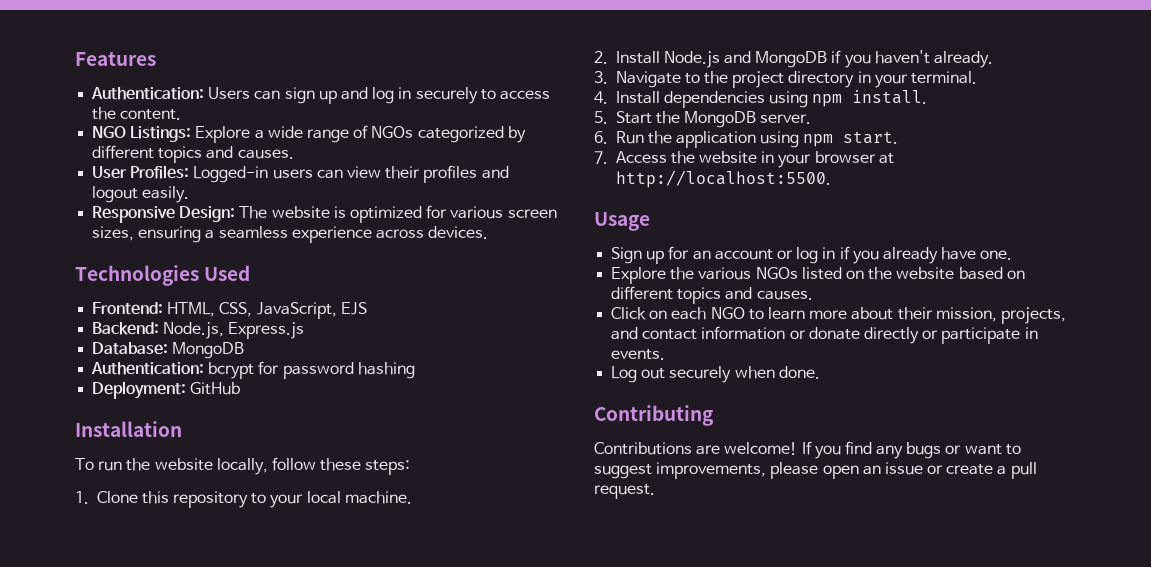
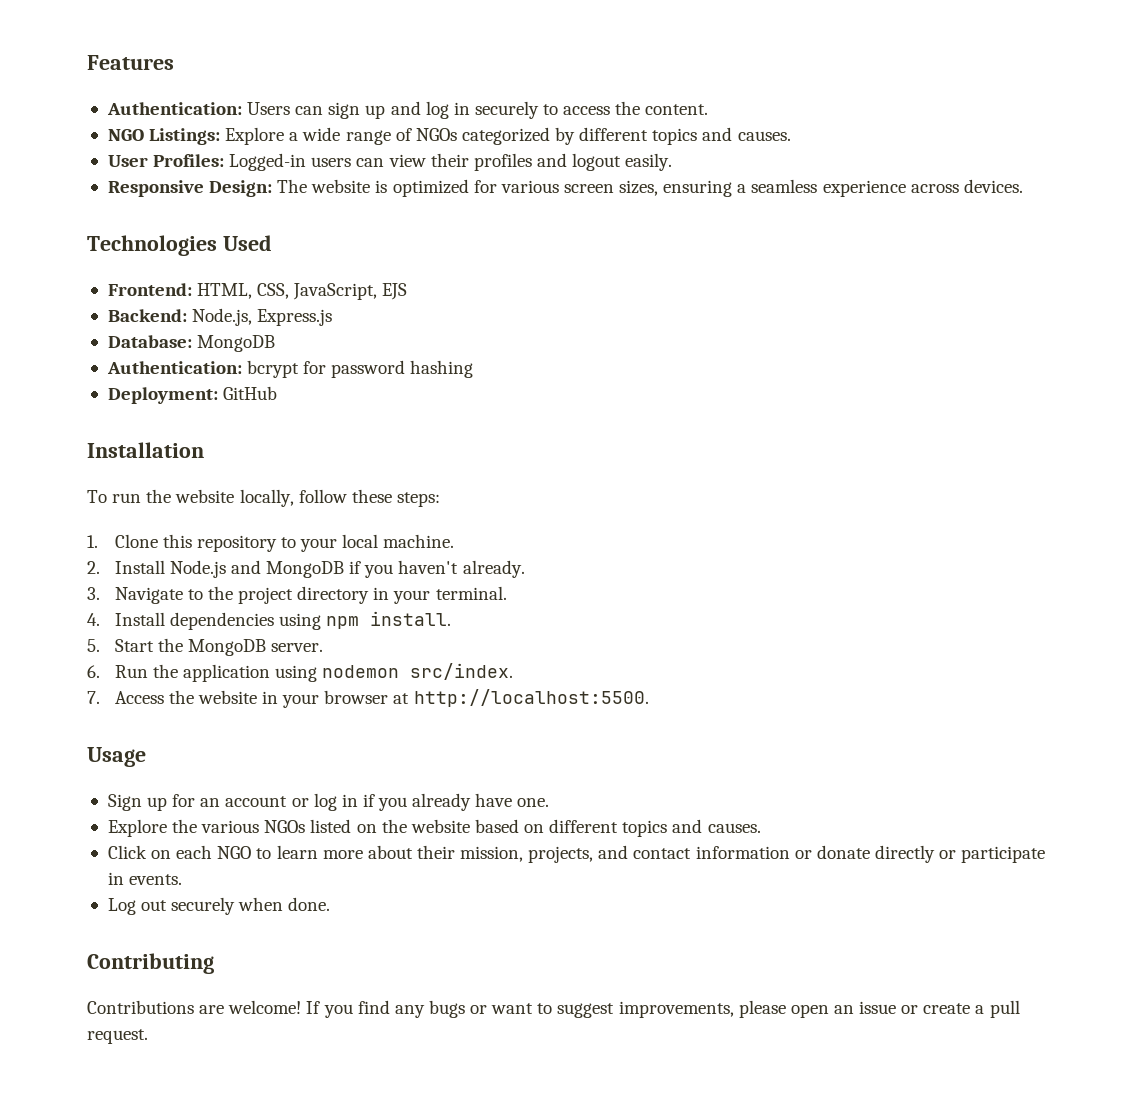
- 6. Run the application using npm start.
+ 6. Run the application using nodemon src/index.

